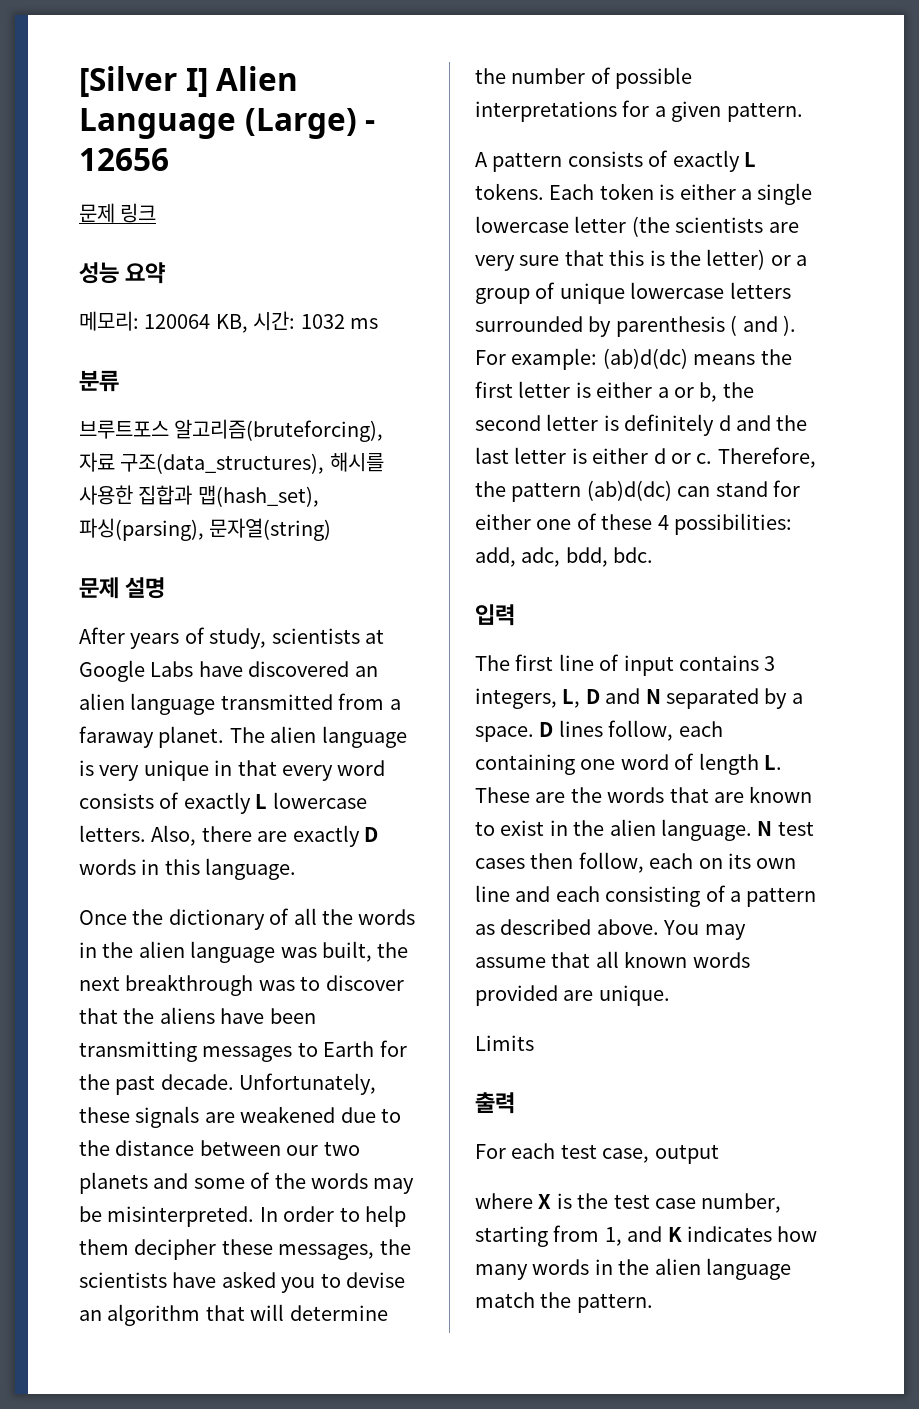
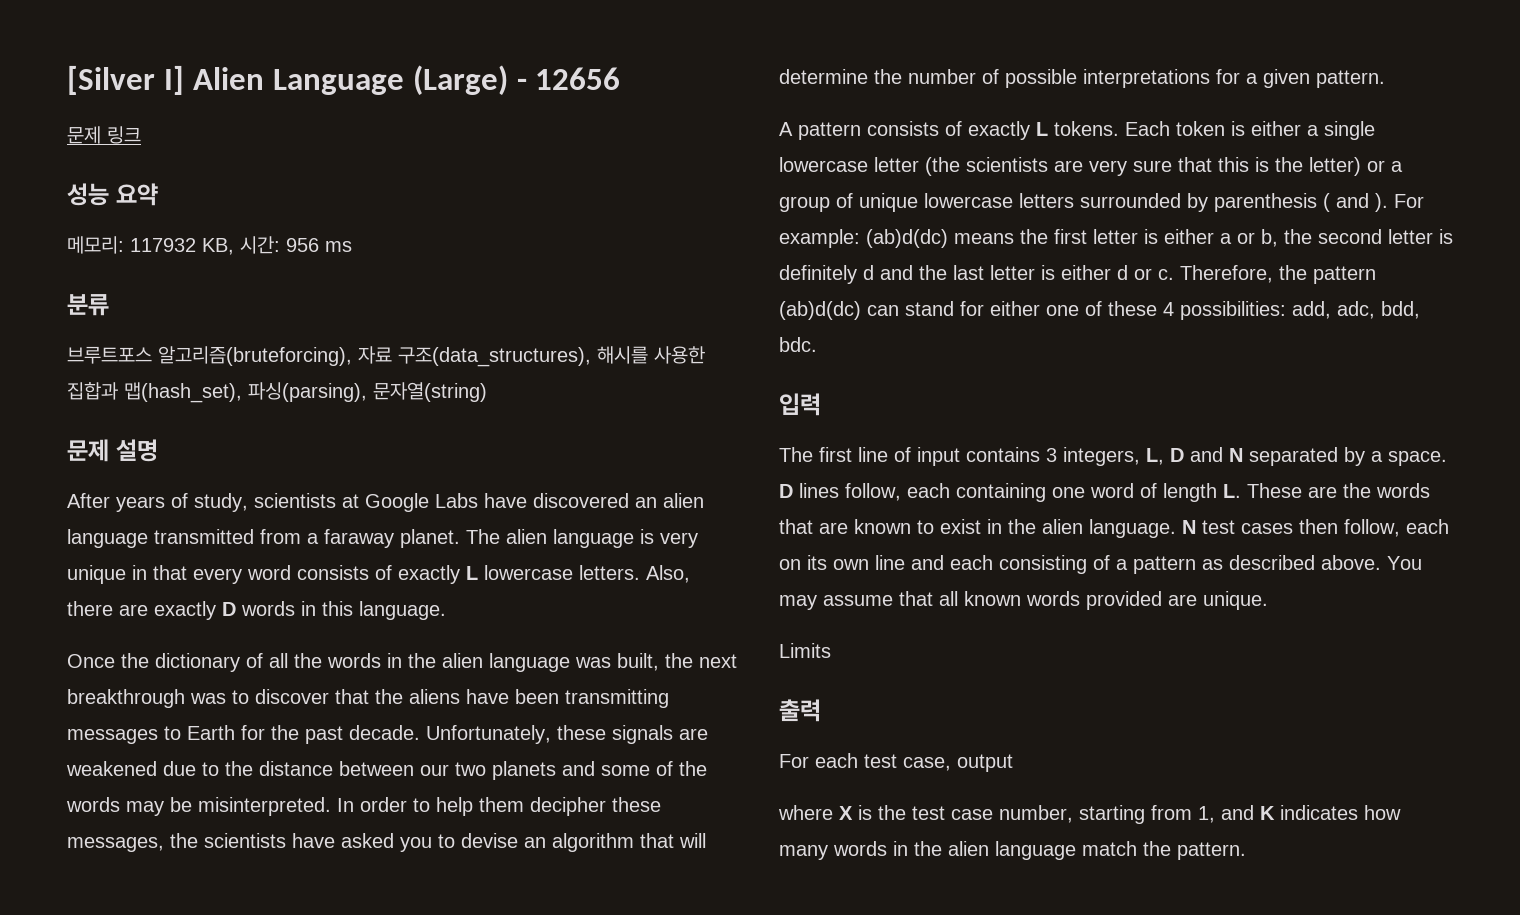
- 메모리: 120064 KB, 시간: 1032 ms
+ 메모리: 117932 KB, 시간: 956 ms

